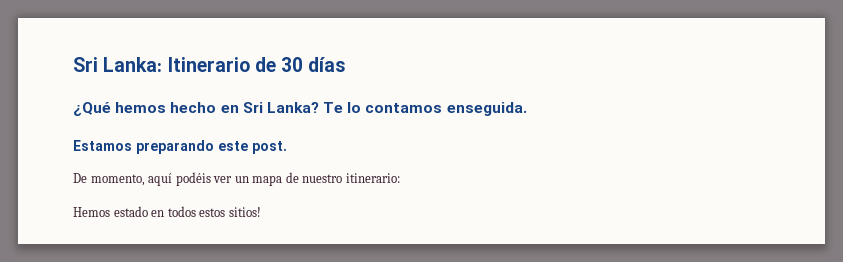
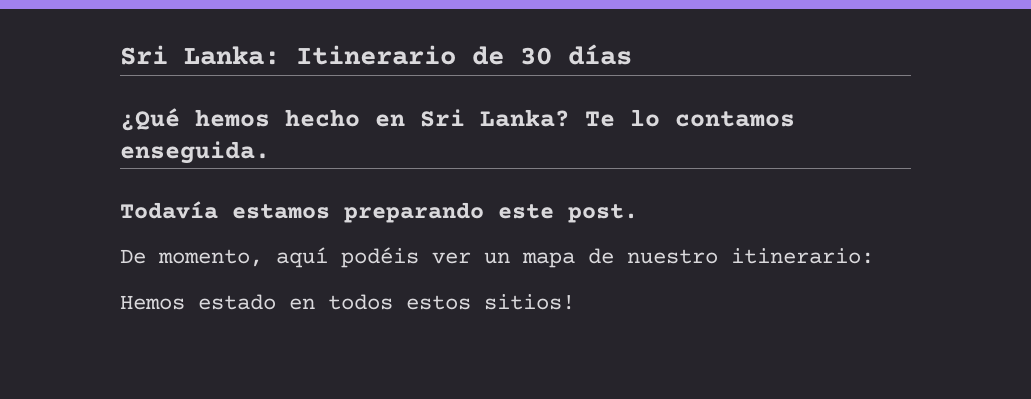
- Estamos preparando este post.
+ Todavía estamos preparando este post.

